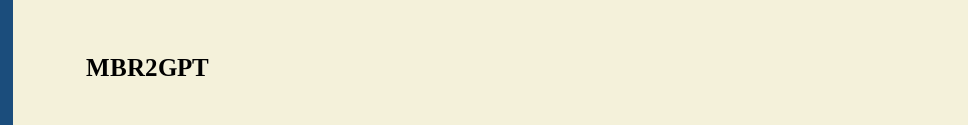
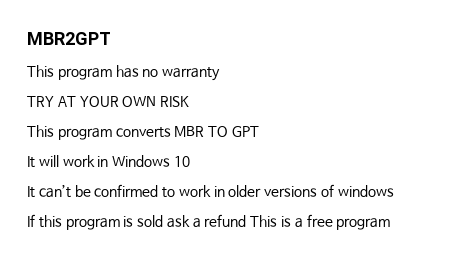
+ This program has no warranty
+ TRY AT YOUR OWN RISK
+ This program converts MBR TO GPT
+ It will work in Windows 10
+ It can’t be confirmed to work in older versions of windows
+ If this program is sold ask a refund This is a free program

